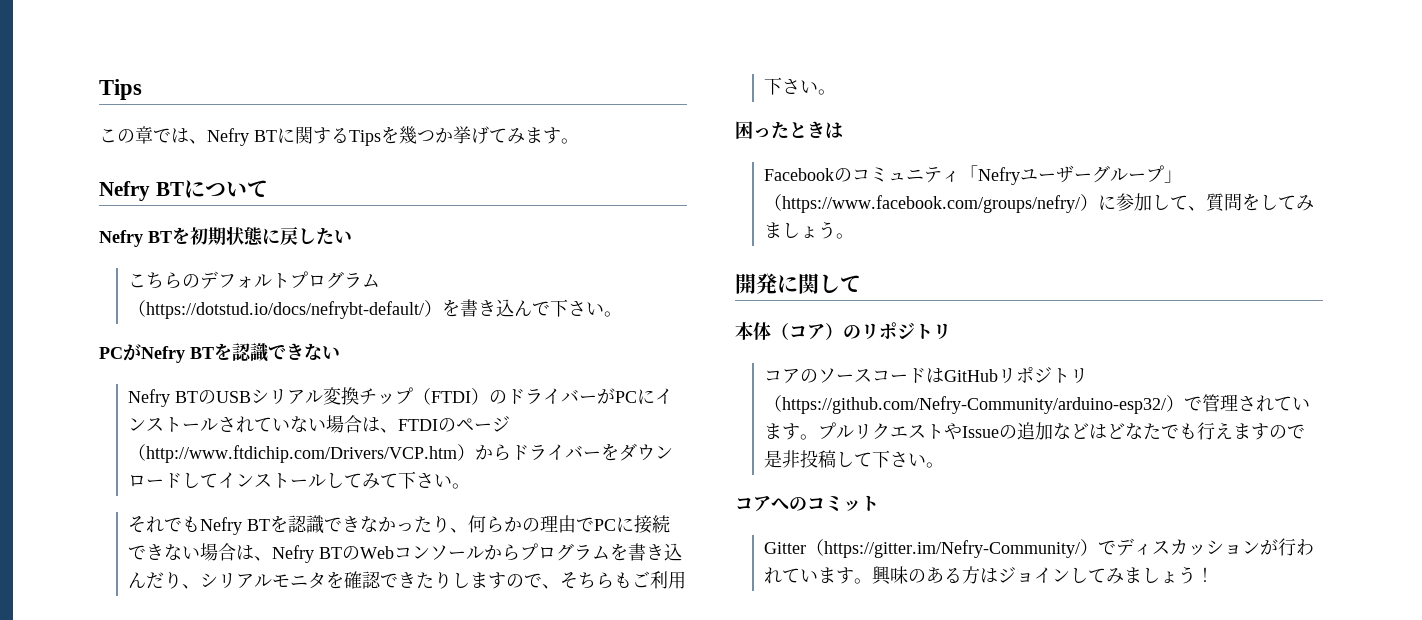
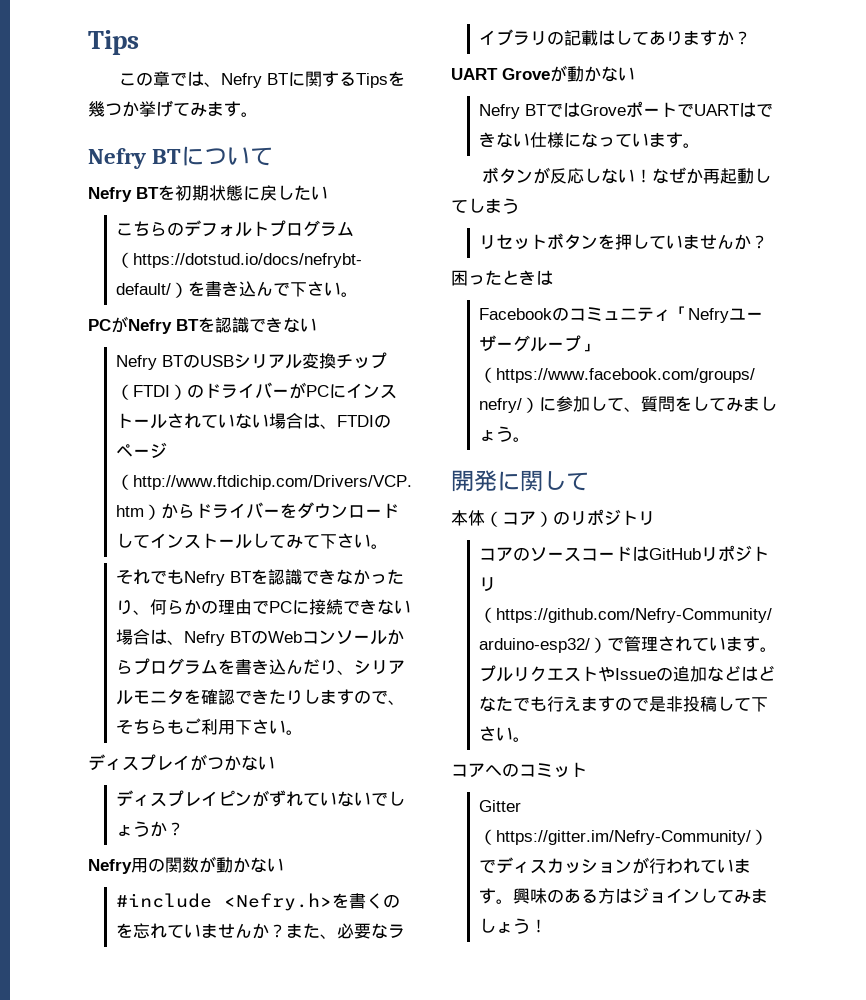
+ ディスプレイがつかない
+ ディスプレイピンがずれていないでしょうか？
+ Nefry用の関数が動かない
+ #include <Nefry.h>を書くのを忘れていませんか？また、必要なライブラリの記載はしてありますか？
+ UART Groveが動かない
+ Nefry BTではGroveポートでUARTはできない仕様になっています。
+ ボタンが反応しない！なぜか再起動してしまう
+ リセットボタンを押していませんか？

